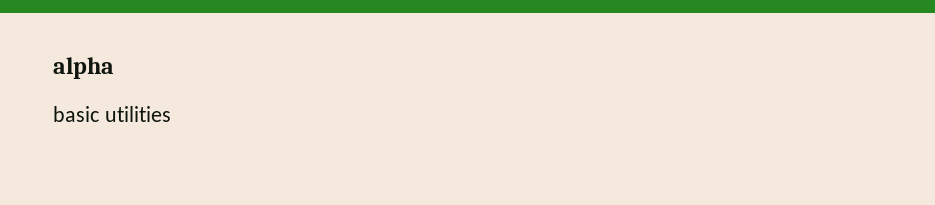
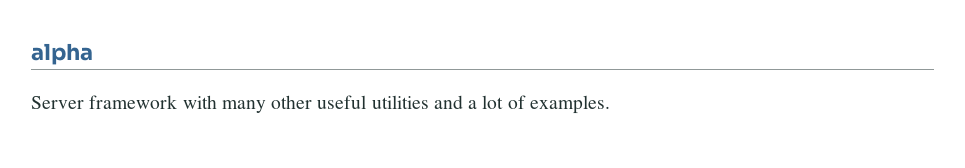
- basic utilities
+ Server framework with many other useful utilities and a lot of examples.

